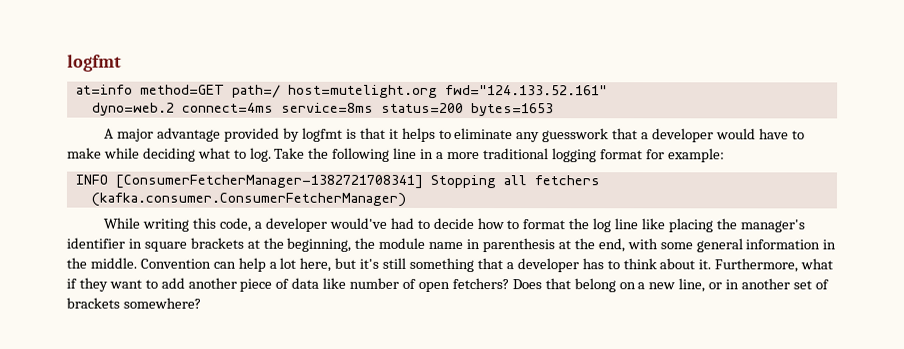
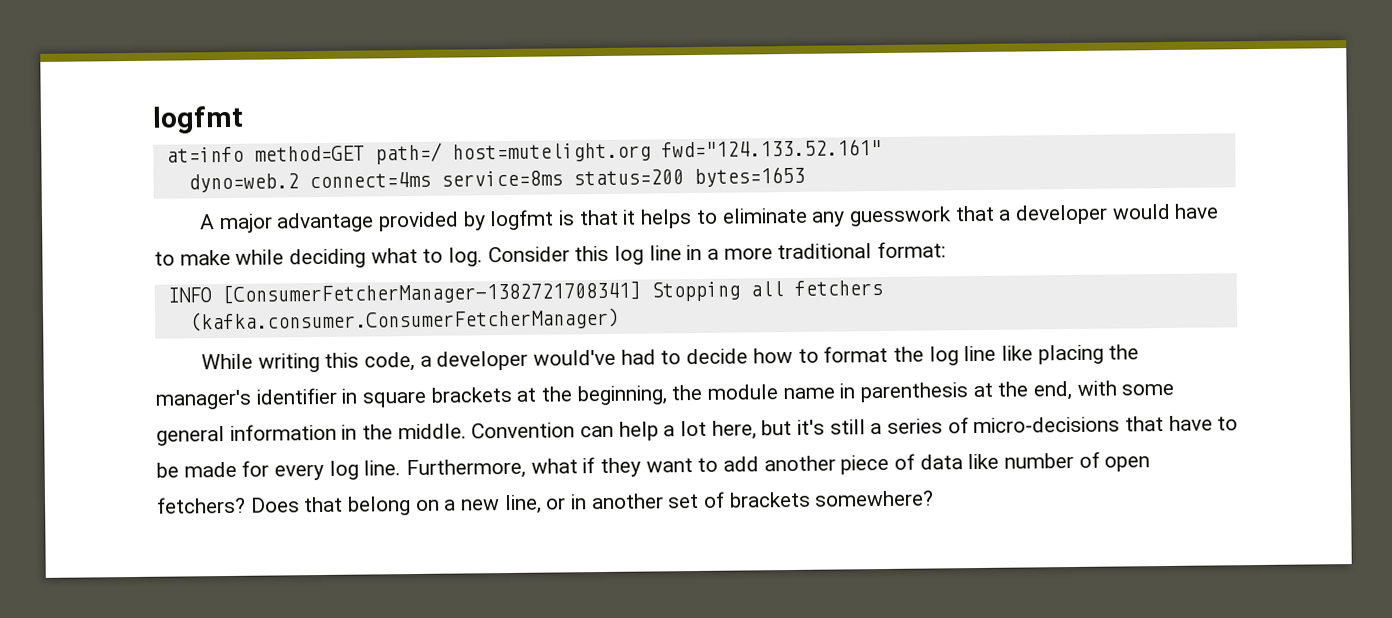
- Take the following line in a more traditional logging format for example:
+ Consider this log line in a more traditional format:
- Convention can help a lot here, but it's still something that a developer has to think about it.
+ Convention can help a lot here, but it's still a series of micro-decisions that have to be made for every log line.

